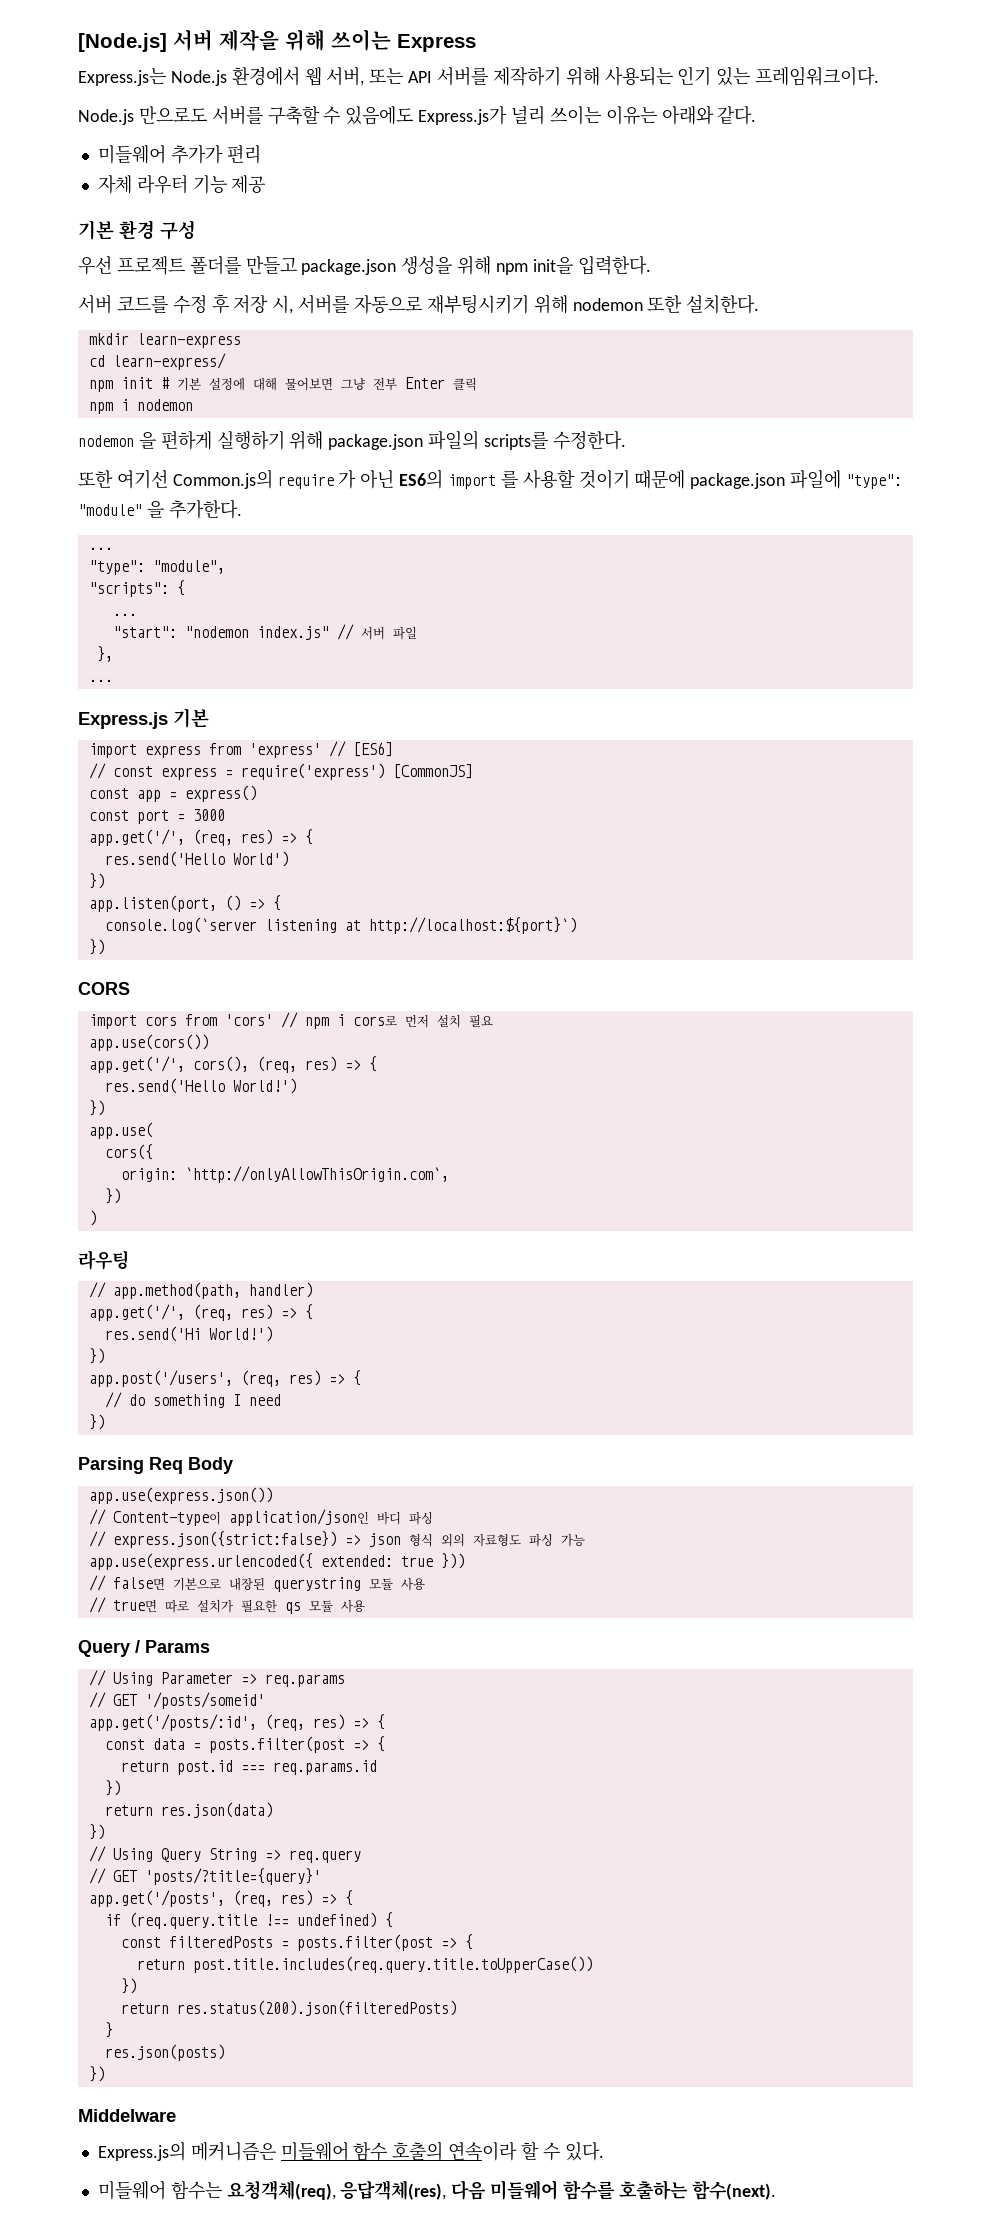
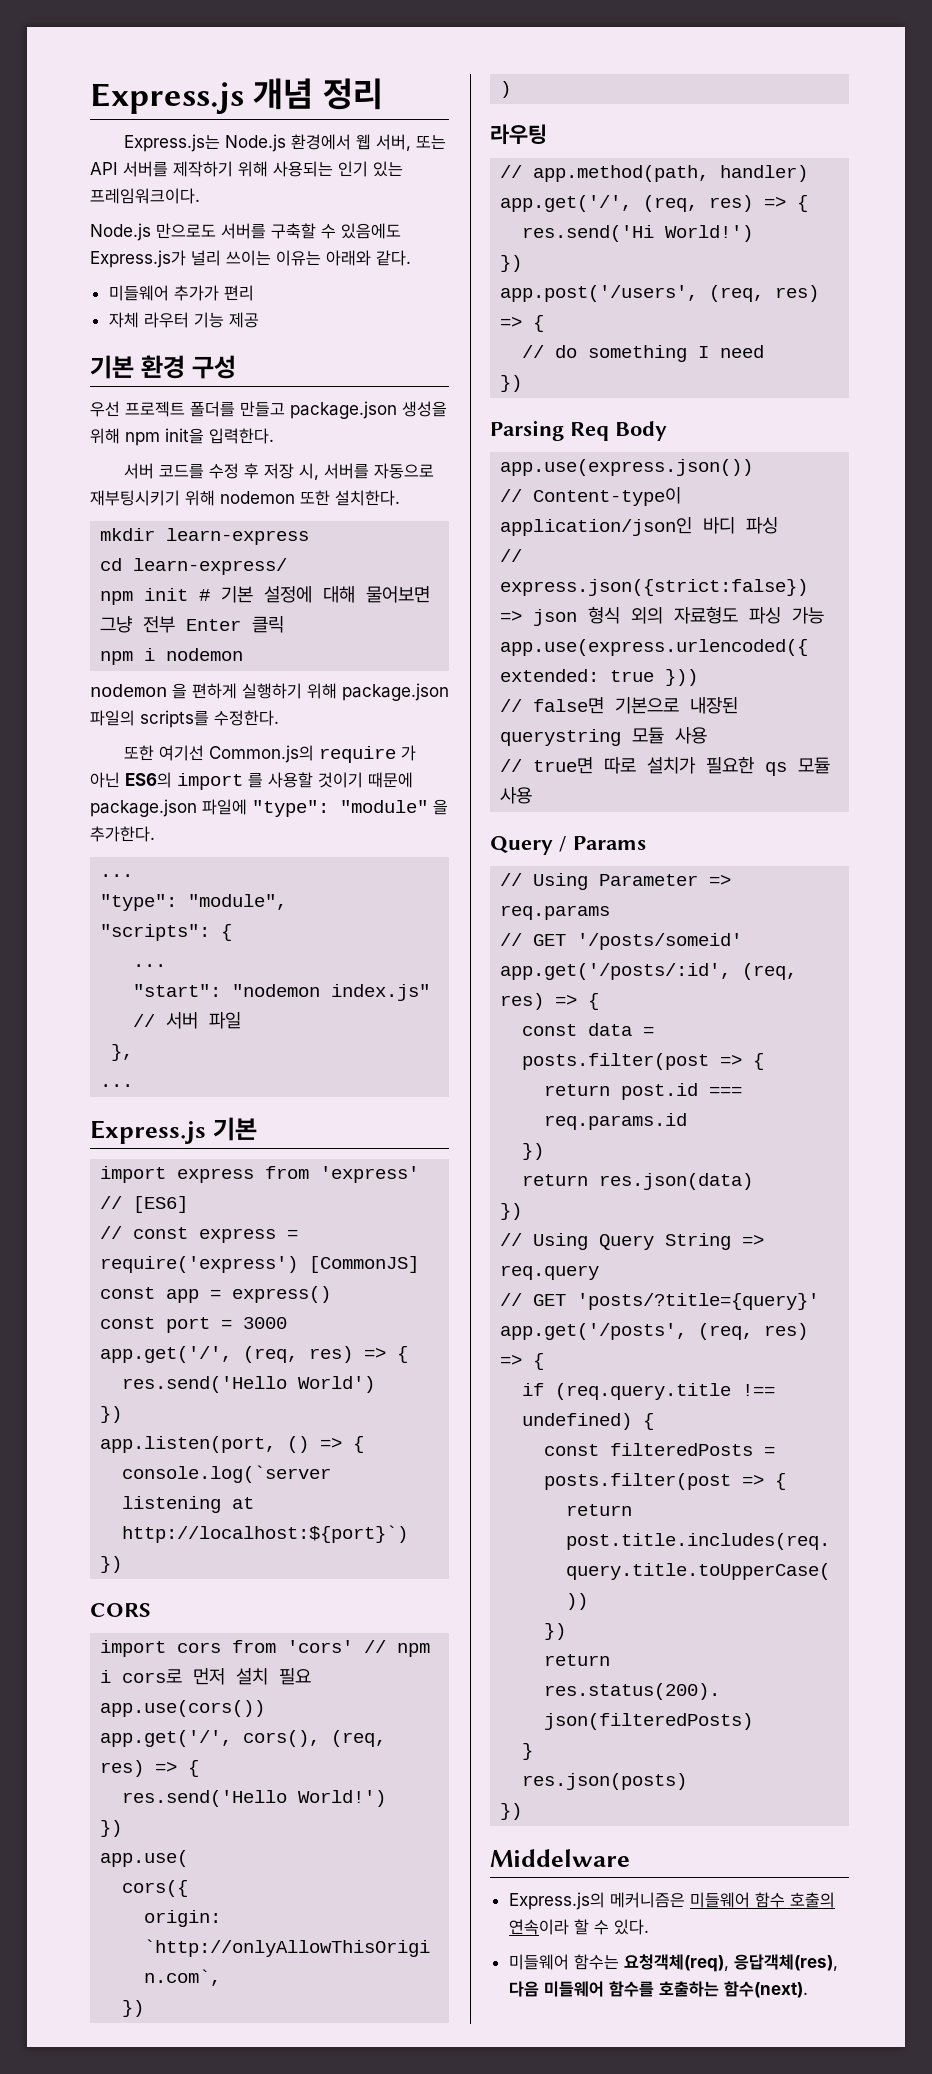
- [Node.js] 서버 제작을 위해 쓰이는 Express
+ Express.js 개념 정리

